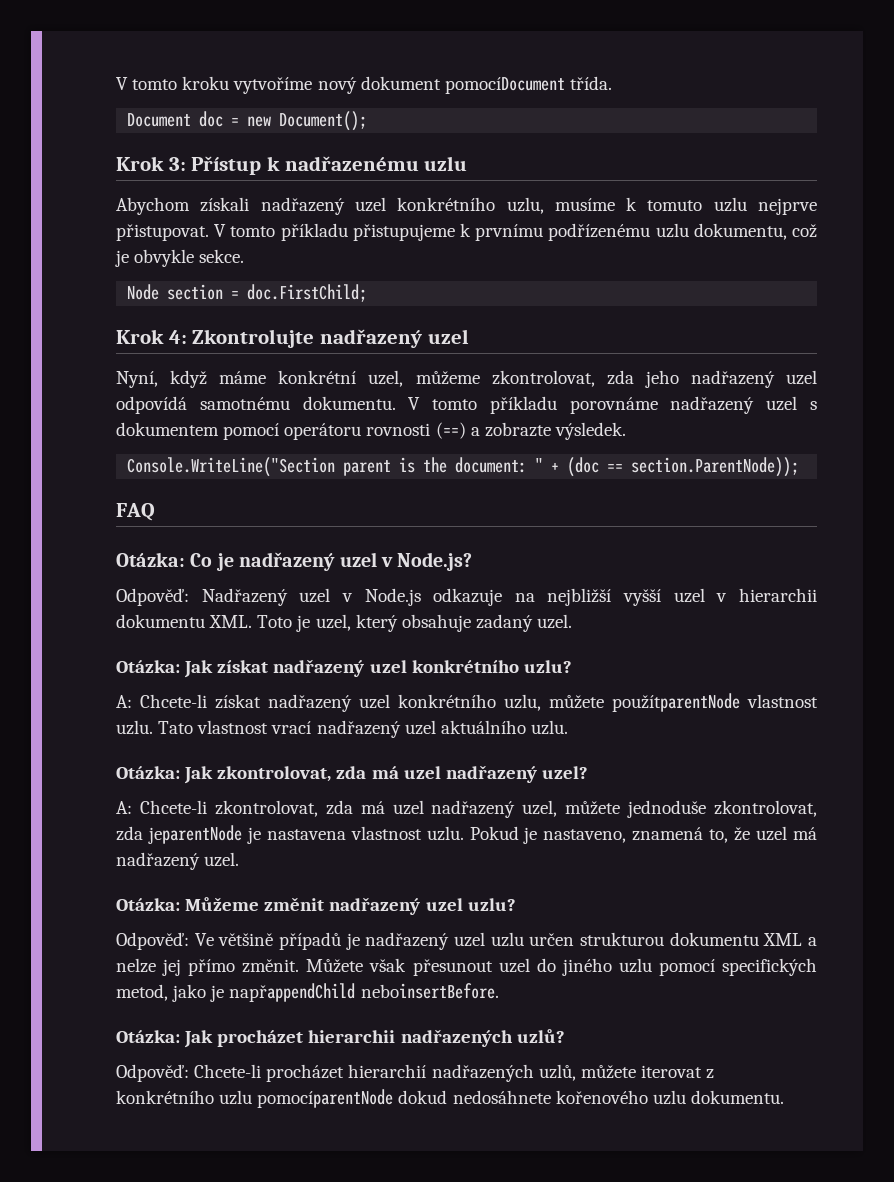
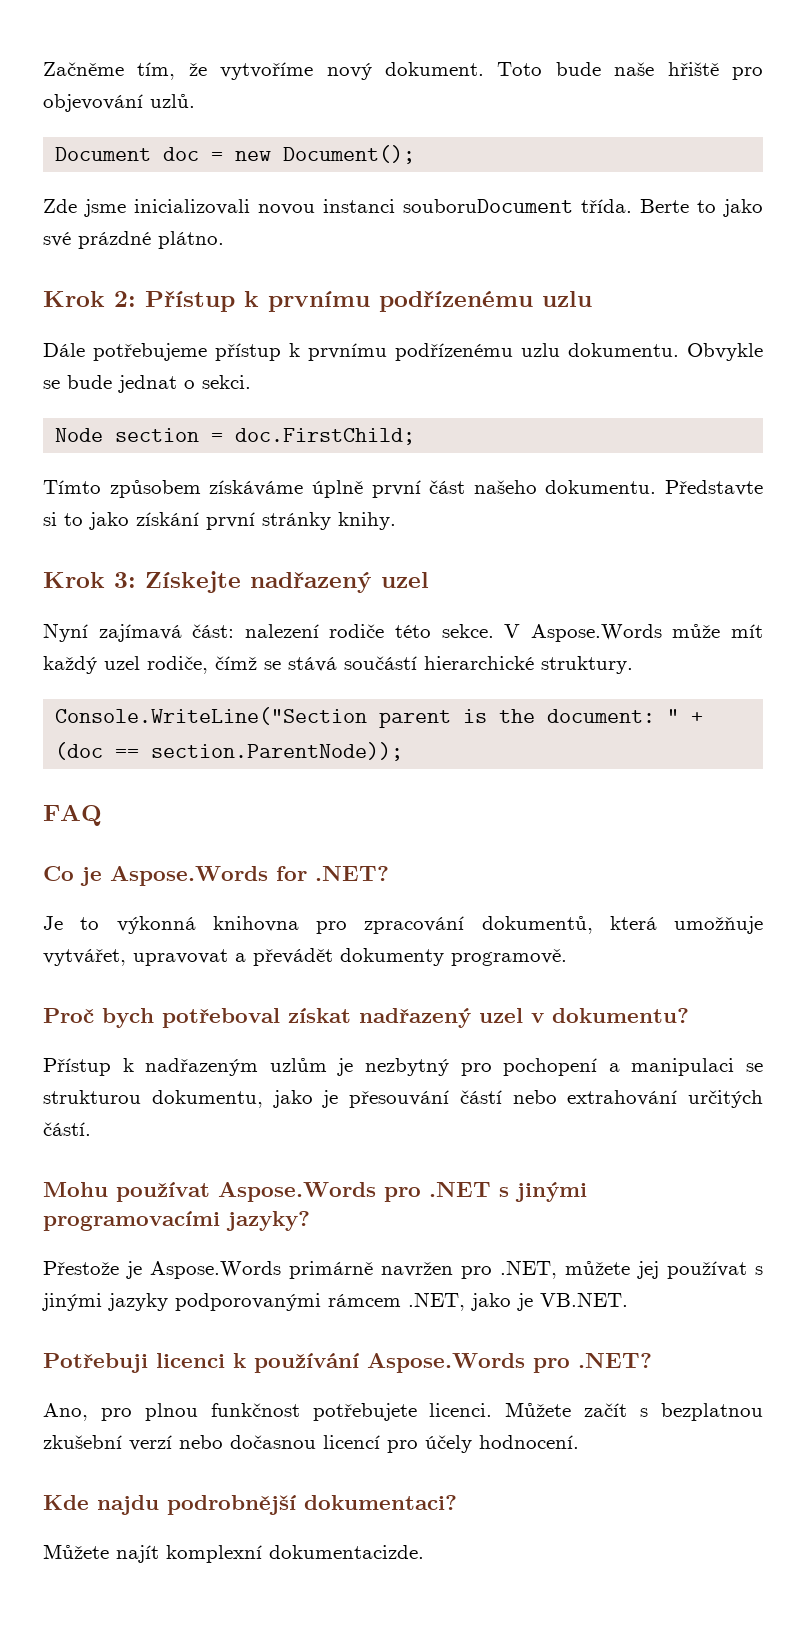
- V tomto kroku vytvoříme nový dokument pomocíDocument třída.
+ Začněme tím, že vytvoříme nový dokument. Toto bude naše hřiště pro objevování uzlů.
- Krok 3: Přístup k nadřazenému uzlu
- Abychom získali nadřazený uzel konkrétního uzlu, musíme k tomuto uzlu nejprve přistupovat. V tomto příkladu přistupujeme k prvnímu podřízenému uzlu dokumentu, což je obvykle sekce.
+ Zde jsme inicializovali novou instanci souboruDocument třída. Berte to jako své prázdné plátno.
+ Krok 2: Přístup k prvnímu podřízenému uzlu
+ Dále potřebujeme přístup k prvnímu podřízenému uzlu dokumentu. Obvykle se bude jednat o sekci.
  Node section = doc.FirstChild;
- Krok 4: Zkontrolujte nadřazený uzel
+ Tímto způsobem získáváme úplně první část našeho dokumentu. Představte si to jako získání první stránky knihy.
+ Krok 3: Získejte nadřazený uzel
- Nyní, když máme konkrétní uzel, můžeme zkontrolovat, zda jeho nadřazený uzel odpovídá samotnému dokumentu. V tomto příkladu porovnáme nadřazený uzel s dokumentem pomocí operátoru rovnosti (==) a zobrazte výsledek.
+ Nyní zajímavá část: nalezení rodiče této sekce. V Aspose.Words může mít každý uzel rodiče, čímž se stává součástí hierarchické struktury.
- Otázka: Co je nadřazený uzel v Node.js?
- Odpověď: Nadřazený uzel v Node.js odkazuje na nejbližší vyšší uzel v hierarchii dokumentu XML. Toto je uzel, který obsahuje zadaný uzel.
- Otázka: Jak získat nadřazený uzel konkrétního uzlu?
- A: Chcete-li získat nadřazený uzel konkrétního uzlu, můžete použítparentNode vlastnost uzlu. Tato vlastnost vrací nadřazený uzel aktuálního uzlu.
- Otázka: Jak zkontrolovat, zda má uzel nadřazený uzel?
- A: Chcete-li zkontrolovat, zda má uzel nadřazený uzel, můžete jednoduše zkontrolovat, zda jeparentNode je nastavena vlastnost uzlu. Pokud je nastaveno, znamená to, že uzel má nadřazený uzel.
- Otázka: Můžeme změnit nadřazený uzel uzlu?
- Odpověď: Ve většině případů je nadřazený uzel uzlu určen strukturou dokumentu XML a nelze jej přímo změnit. Můžete však přesunout uzel do jiného uzlu pomocí specifických metod, jako je napřappendChild neboinsertBefore.
- Otázka: Jak procházet hierarchii nadřazených uzlů?
- Odpověď: Chcete-li procházet hierarchií nadřazených uzlů, můžete iterovat z konkrétního uzlu pomocíparentNode dokud nedosáhnete kořenového uzlu dokumentu.
+ Co je Aspose.Words for .NET?
+ Je to výkonná knihovna pro zpracování dokumentů, která umožňuje vytvářet, upravovat a převádět dokumenty programově.
+ Proč bych potřeboval získat nadřazený uzel v dokumentu?
+ Přístup k nadřazeným uzlům je nezbytný pro pochopení a manipulaci se strukturou dokumentu, jako je přesouvání částí nebo extrahování určitých částí.
+ Mohu používat Aspose.Words pro .NET s jinými programovacími jazyky?
+ Přestože je Aspose.Words primárně navržen pro .NET, můžete jej používat s jinými jazyky podporovanými rámcem .NET, jako je VB.NET.
+ Potřebuji licenci k používání Aspose.Words pro .NET?
+ Ano, pro plnou funkčnost potřebujete licenci. Můžete začít s bezplatnou zkušební verzí nebo dočasnou licencí pro účely hodnocení.
+ Kde najdu podrobnější dokumentaci?
+ Můžete najít komplexní dokumentacizde.

